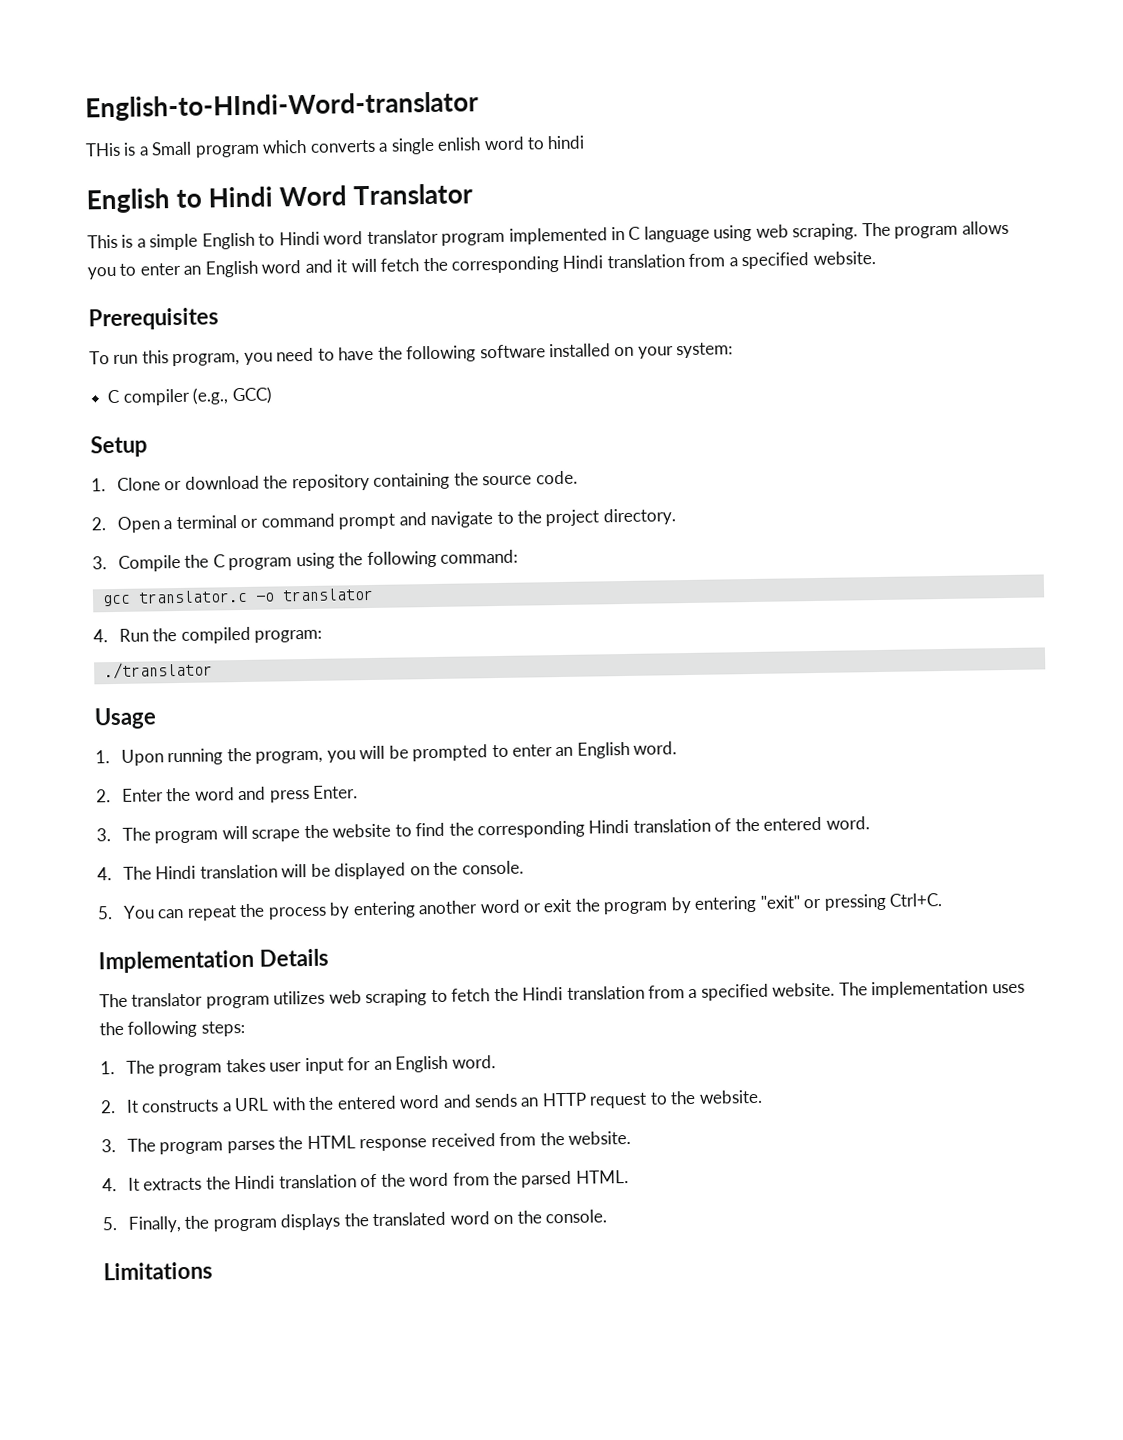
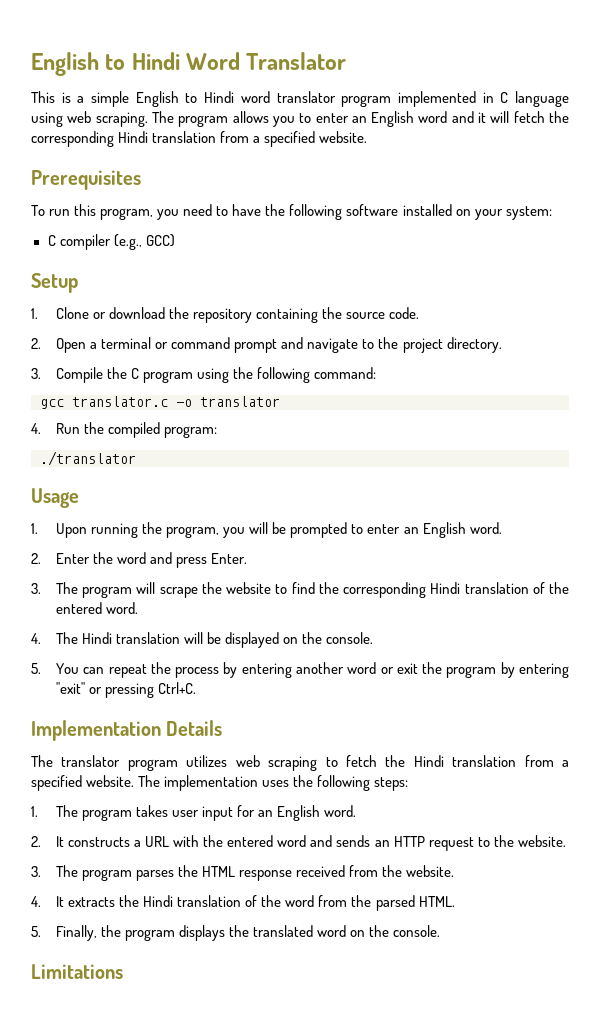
- English-to-HIndi-Word-translator
- THis is a Small program which converts a single enlish word to hindi

